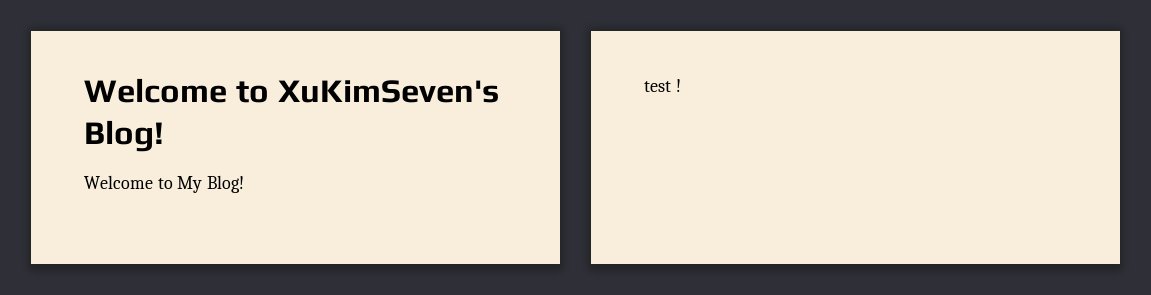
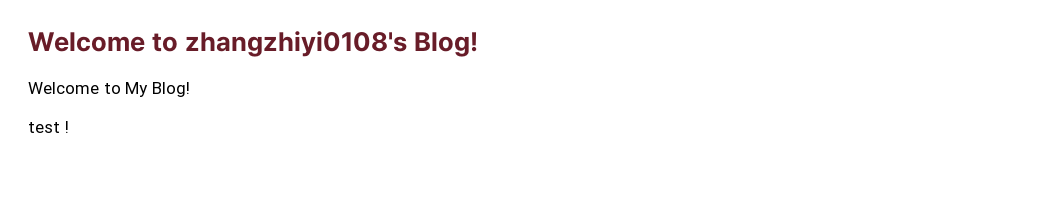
- Welcome to XuKimSeven's Blog!
+ Welcome to zhangzhiyi0108's Blog!

